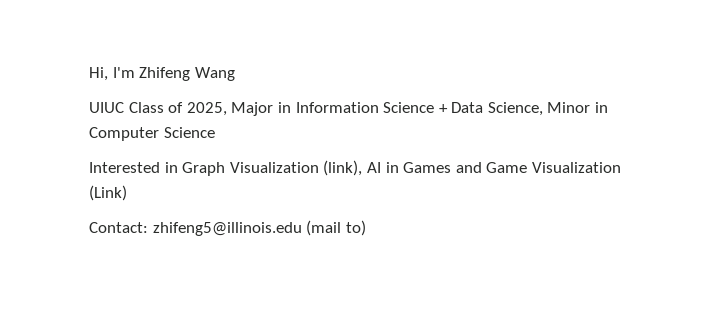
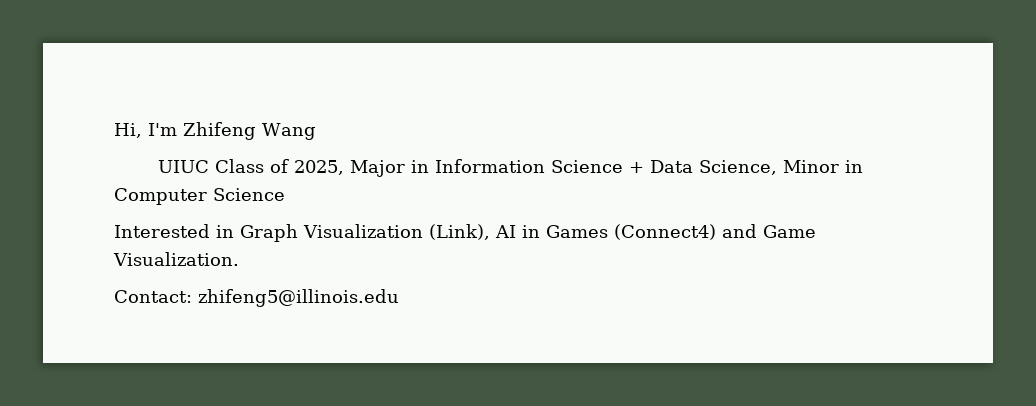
- Interested in Graph Visualization (link), AI in Games and Game Visualization (Link)
+ Interested in Graph Visualization (Link), AI in Games (Connect4) and Game Visualization.
- Contact: zhifeng5@illinois.edu (mail to)
+ Contact: zhifeng5@illinois.edu

